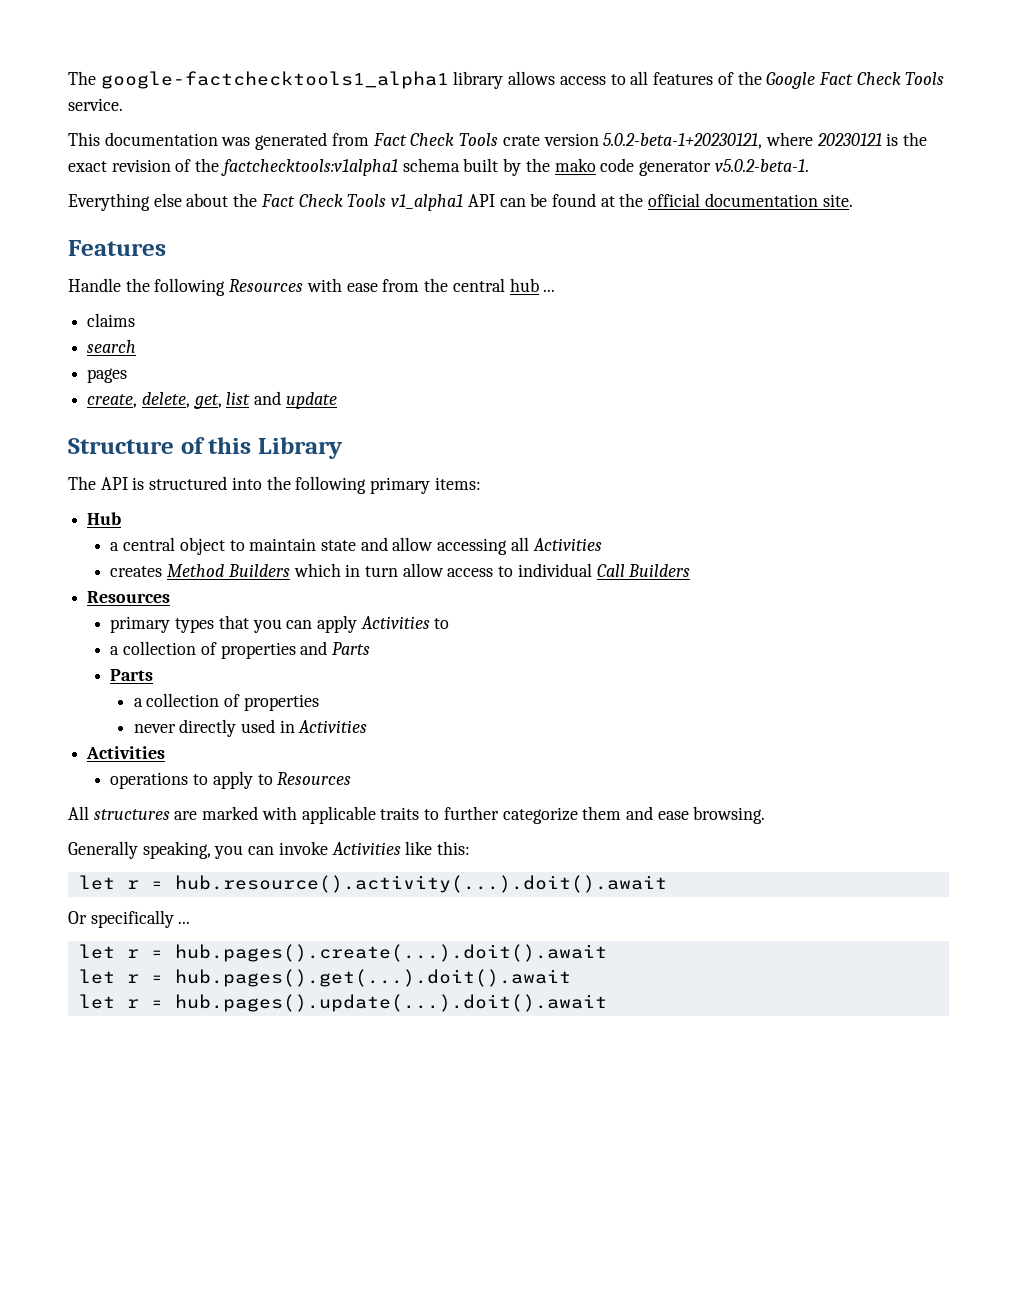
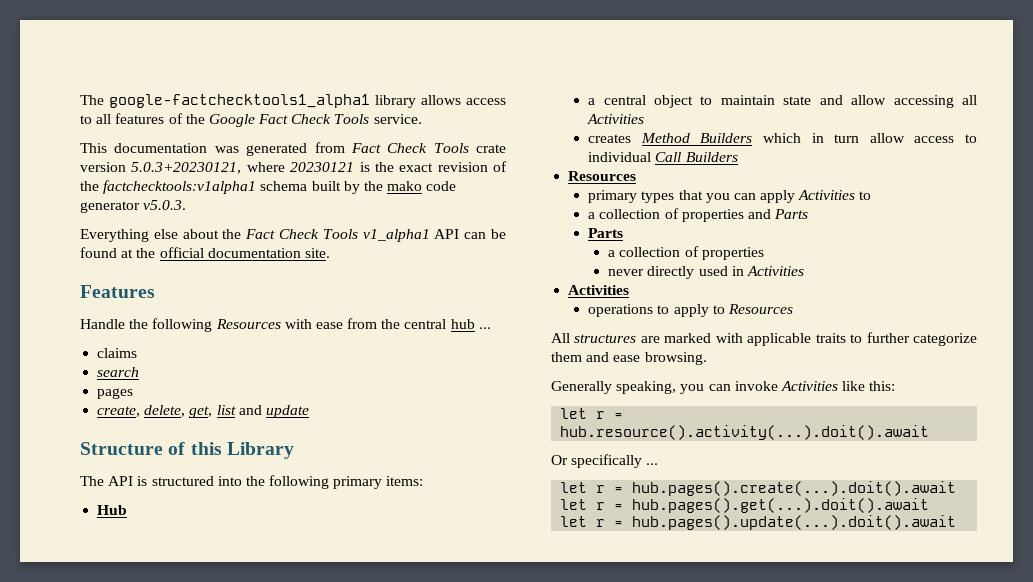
- This documentation was generated from Fact Check Tools crate version 5.0.2-beta-1+20230121, where 20230121 is the exact revision of the factchecktools:v1alpha1 schema built by the mako code generator v5.0.2-beta-1.
+ This documentation was generated from Fact Check Tools crate version 5.0.3+20230121, where 20230121 is the exact revision of the factchecktools:v1alpha1 schema built by the mako code generator v5.0.3.

